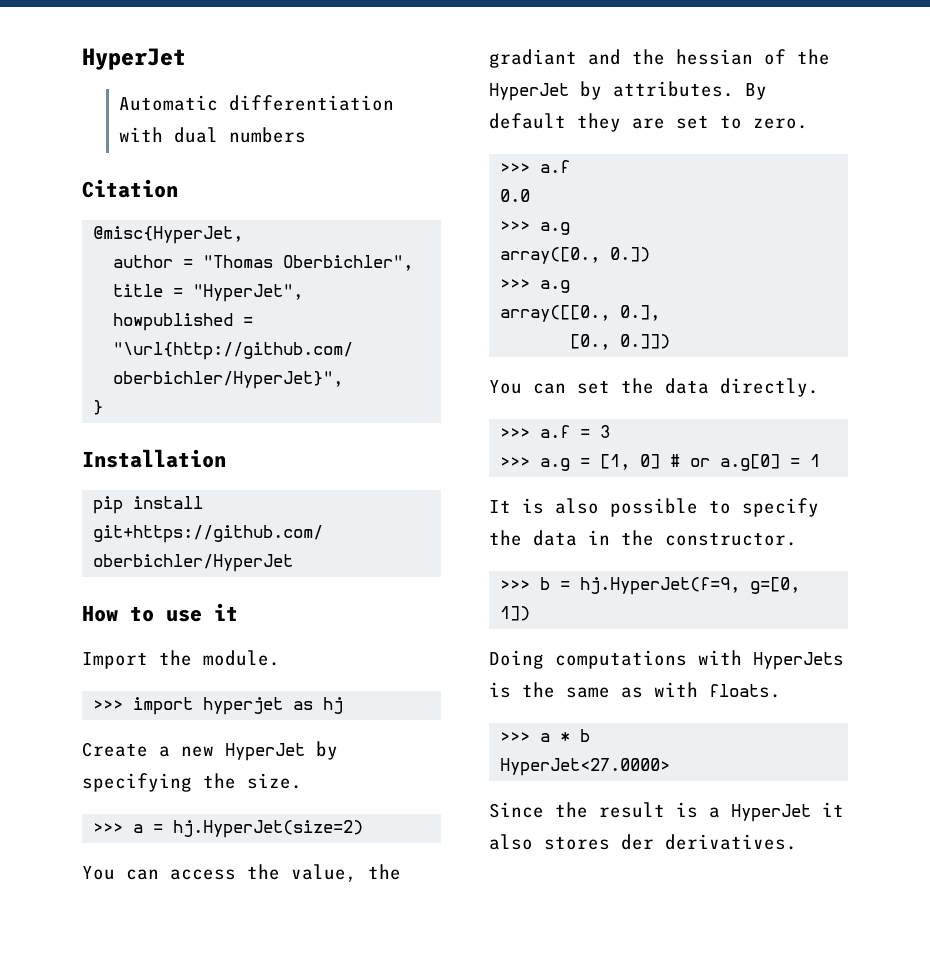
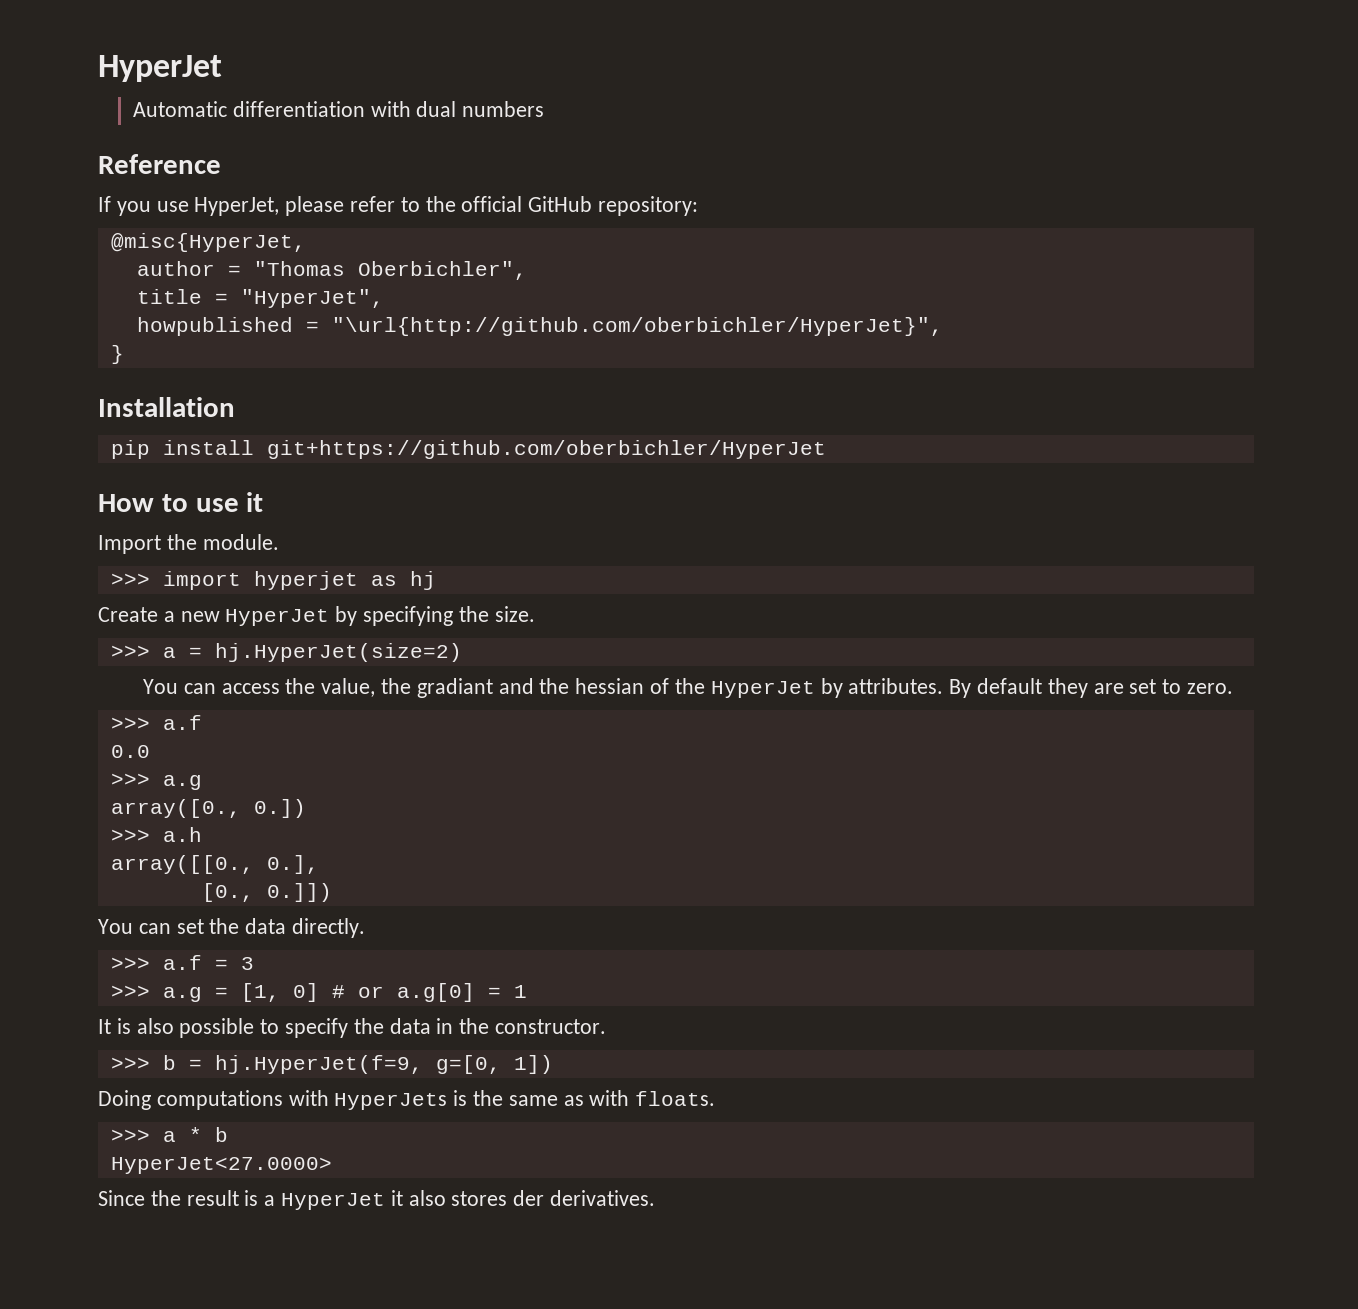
- Citation
+ Reference
+ If you use HyperJet, please refer to the official GitHub repository:
  array([0., 0.])
- >>> a.g
+ >>> a.h

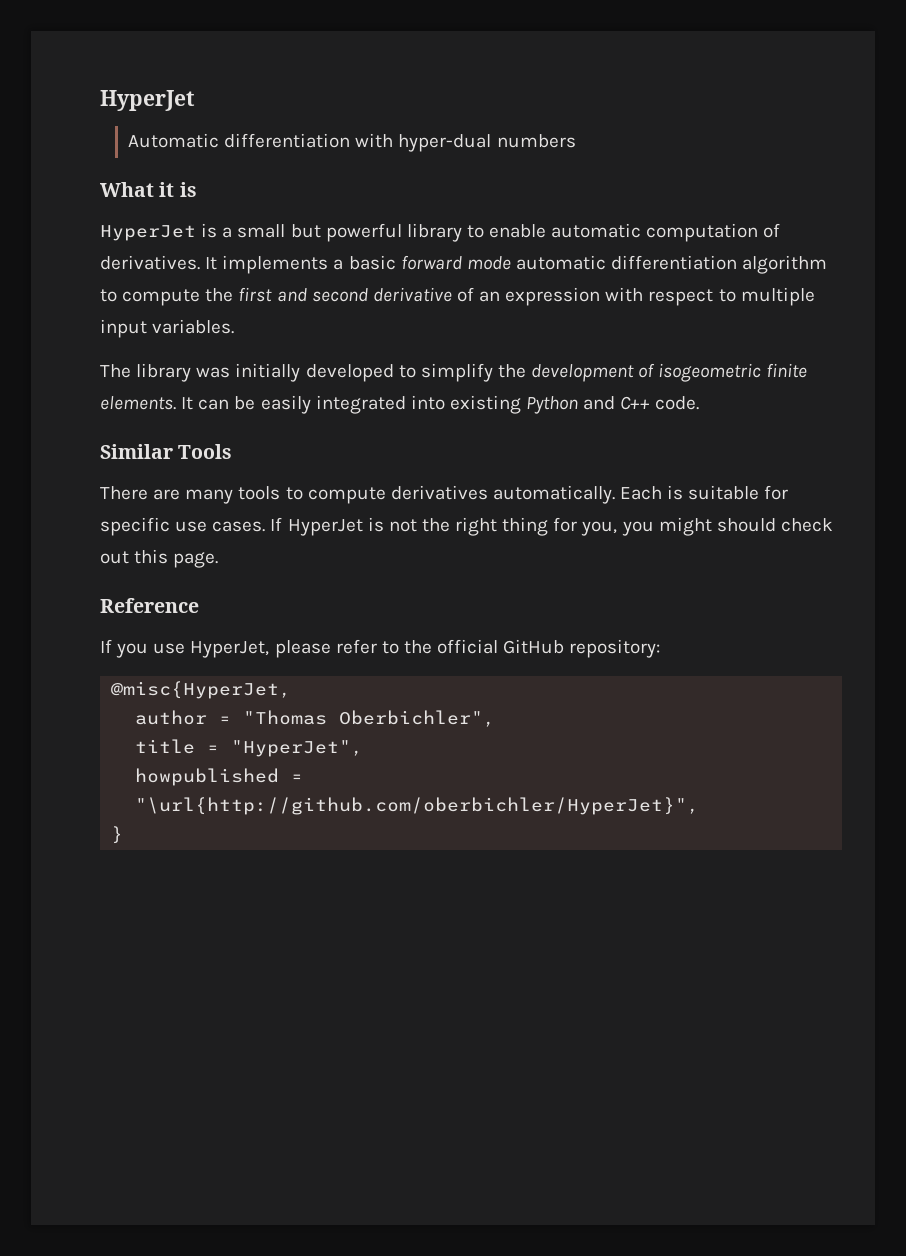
- Automatic differentiation with dual numbers
+ Automatic differentiation with hyper-dual numbers
+ What it is
+ HyperJet is a small but powerful library to enable automatic computation of derivatives. It implements a basic forward mode automatic differentiation algorithm to compute the first and second derivative of an expression with respect to multiple input variables.
+ The library was initially developed to simplify the development of isogeometric finite elements. It can be easily integrated into existing Python and C++ code.
+ Similar Tools
+ There are many tools to compute derivatives automatically. Each is suitable for specific use cases. If HyperJet is not the right thing for you, you might should check out this page.
- Installation
- pip install git+https://github.com/oberbichler/HyperJet
- How to use it
- Import the module.
- >>> import hyperjet as hj
- Create a new HyperJet by specifying the size.
- >>> a = hj.HyperJet(size=2)
- You can access the value, the gradiant and the hessian of the HyperJet by attributes. By default they are set to zero.
- >>> a.f
- 0.0
- >>> a.g
- array([0., 0.])
- >>> a.h
- array([[0., 0.],
- [0., 0.]])
- You can set the data directly.
- >>> a.f = 3
- >>> a.g = [1, 0] # or a.g[0] = 1
- It is also possible to specify the data in the constructor.
- >>> b = hj.HyperJet(f=9, g=[0, 1])
- Doing computations with HyperJets is the same as with floats.
- >>> a * b
- HyperJet<27.0000>
- Since the result is a HyperJet it also stores der derivatives.

